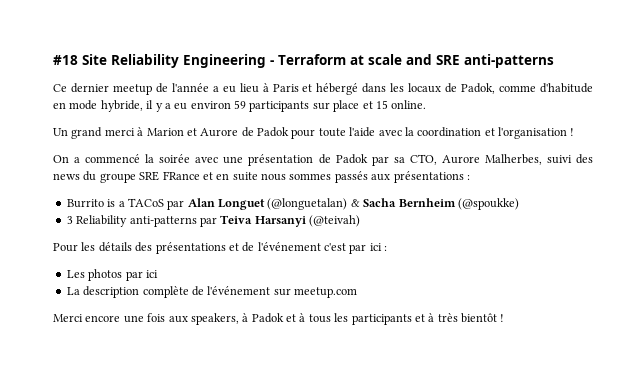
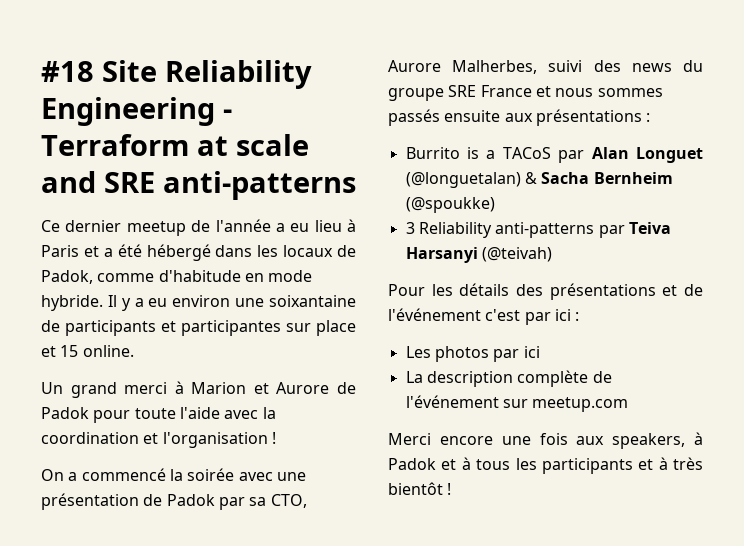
- Ce dernier meetup de l'année a eu lieu à Paris et hébergé dans les locaux de Padok, comme d'habitude en mode hybride, il y a eu environ 59 participants sur place et 15 online.
+ Ce dernier meetup de l'année a eu lieu à Paris et a été hébergé dans les locaux de Padok, comme d'habitude en mode hybride. Il y a eu environ une soixantaine de participants et participantes sur place et 15 online.
- On a commencé la soirée avec une présentation de Padok par sa CTO, Aurore Malherbes, suivi des news du groupe SRE FRance et en suite nous sommes passés aux présentations :
+ On a commencé la soirée avec une présentation de Padok par sa CTO, Aurore Malherbes, suivi des news du groupe SRE France et nous sommes passés ensuite aux présentations :

